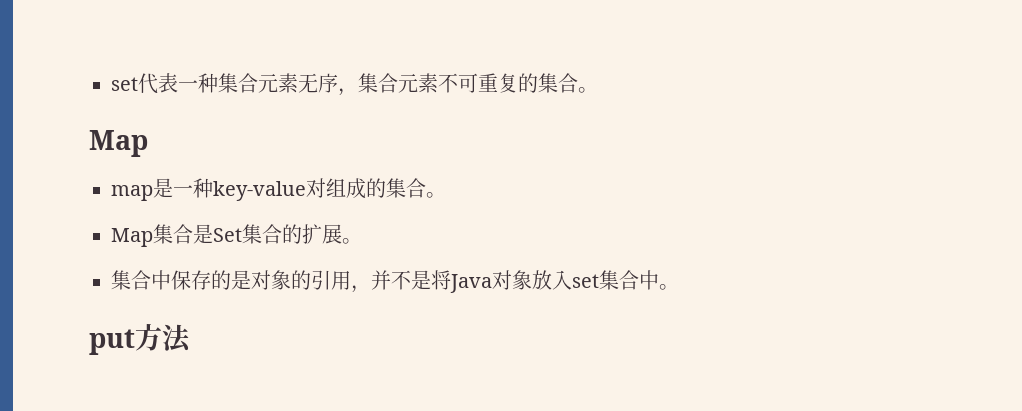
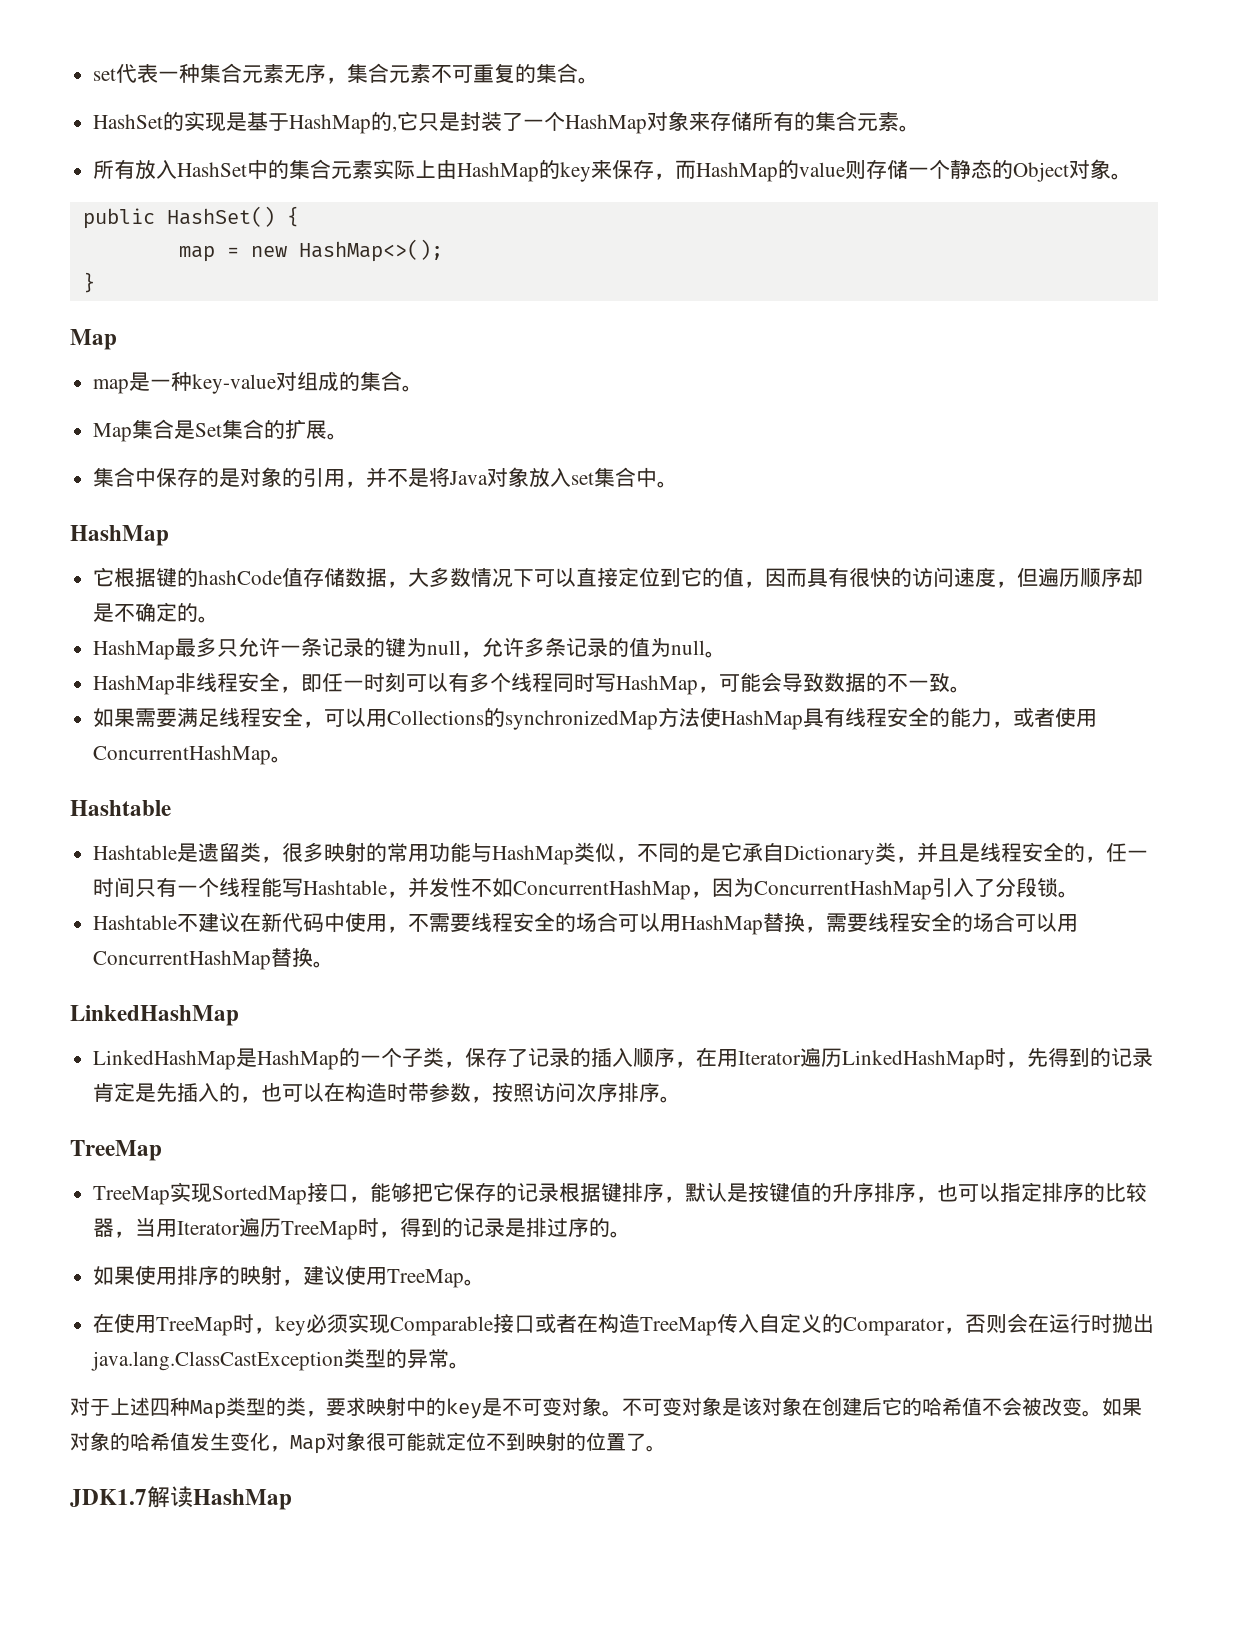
+ HashSet的实现是基于HashMap的,它只是封装了一个HashMap对象来存储所有的集合元素。
+ 所有放入HashSet中的集合元素实际上由HashMap的key来保存，而HashMap的value则存储一个静态的Object对象。
+ public HashSet() {
+ map = new HashMap<>();
+ }
  集合中保存的是对象的引用，并不是将Java对象放入set集合中。
- put方法
+ HashMap
+ 它根据键的hashCode值存储数据，大多数情况下可以直接定位到它的值，因而具有很快的访问速度，但遍历顺序却是不确定的。
+ HashMap最多只允许一条记录的键为null，允许多条记录的值为null。
+ HashMap非线程安全，即任一时刻可以有多个线程同时写HashMap，可能会导致数据的不一致。
+ 如果需要满足线程安全，可以用Collections的synchronizedMap方法使HashMap具有线程安全的能力，或者使用ConcurrentHashMap。
+ Hashtable
+ Hashtable是遗留类，很多映射的常用功能与HashMap类似，不同的是它承自Dictionary类，并且是线程安全的，任一时间只有一个线程能写Hashtable，并发性不如ConcurrentHashMap，因为ConcurrentHashMap引入了分段锁。
+ Hashtable不建议在新代码中使用，不需要线程安全的场合可以用HashMap替换，需要线程安全的场合可以用ConcurrentHashMap替换。
+ LinkedHashMap
+ LinkedHashMap是HashMap的一个子类，保存了记录的插入顺序，在用Iterator遍历LinkedHashMap时，先得到的记录肯定是先插入的，也可以在构造时带参数，按照访问次序排序。
+ TreeMap
+ TreeMap实现SortedMap接口，能够把它保存的记录根据键排序，默认是按键值的升序排序，也可以指定排序的比较器，当用Iterator遍历TreeMap时，得到的记录是排过序的。
+ 如果使用排序的映射，建议使用TreeMap。
+ 在使用TreeMap时，key必须实现Comparable接口或者在构造TreeMap传入自定义的Comparator，否则会在运行时抛出java.lang.ClassCastException类型的异常。
+ 对于上述四种Map类型的类，要求映射中的key是不可变对象。不可变对象是该对象在创建后它的哈希值不会被改变。如果对象的哈希值发生变化，Map对象很可能就定位不到映射的位置了。
+ JDK1.7解读HashMap

